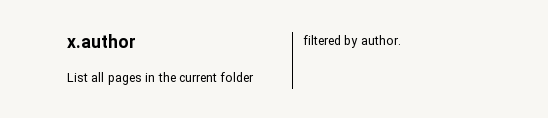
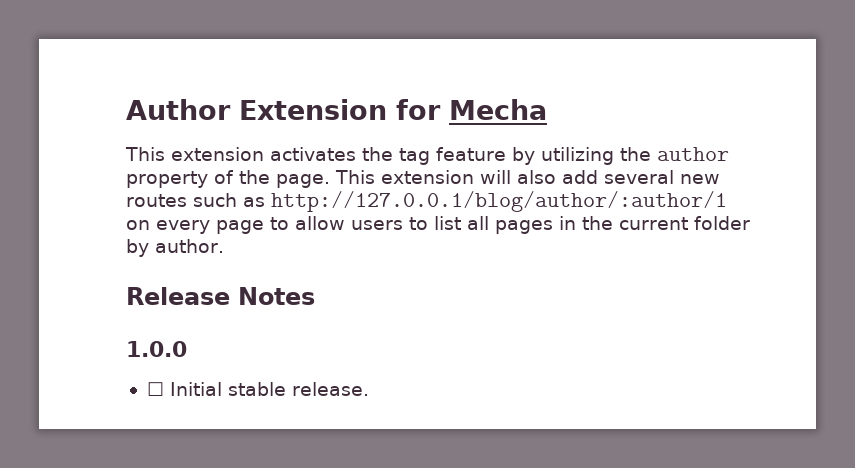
- x.author
- List all pages in the current folder filtered by author.
+ Author Extension for Mecha
+ This extension activates the tag feature by utilizing the author property of the page. This extension will also add several new routes such as http://127.0.0.1/blog/author/:author/1 on every page to allow users to list all pages in the current folder by author.
+ Release Notes
+ 1.0.0
+ ☐ Initial stable release.

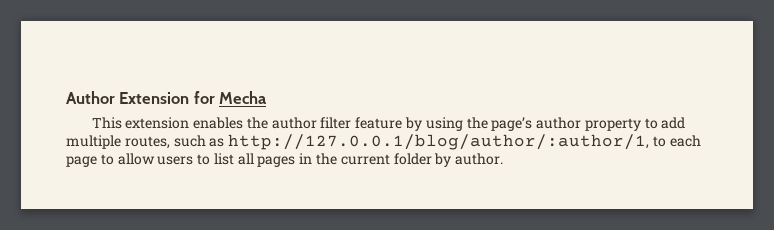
- This extension activates the tag feature by utilizing the author property of the page. This extension will also add several new routes such as http://127.0.0.1/blog/author/:author/1 on every page to allow users to list all pages in the current folder by author.
+ This extension enables the author filter feature by using the page’s author property to add multiple routes, such as http://127.0.0.1/blog/author/:author/1, to each page to allow users to list all pages in the current folder by author.
- Release Notes
- 1.0.0
- ☐ Initial stable release.

